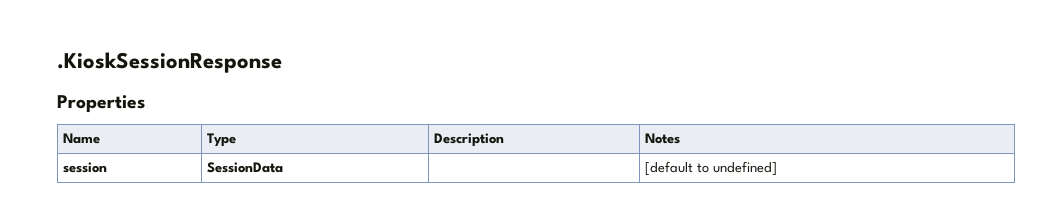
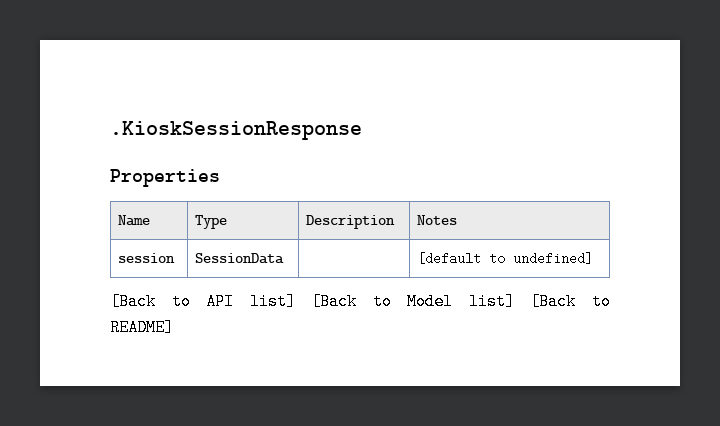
+ [Back to API list] [Back to Model list] [Back to README]

